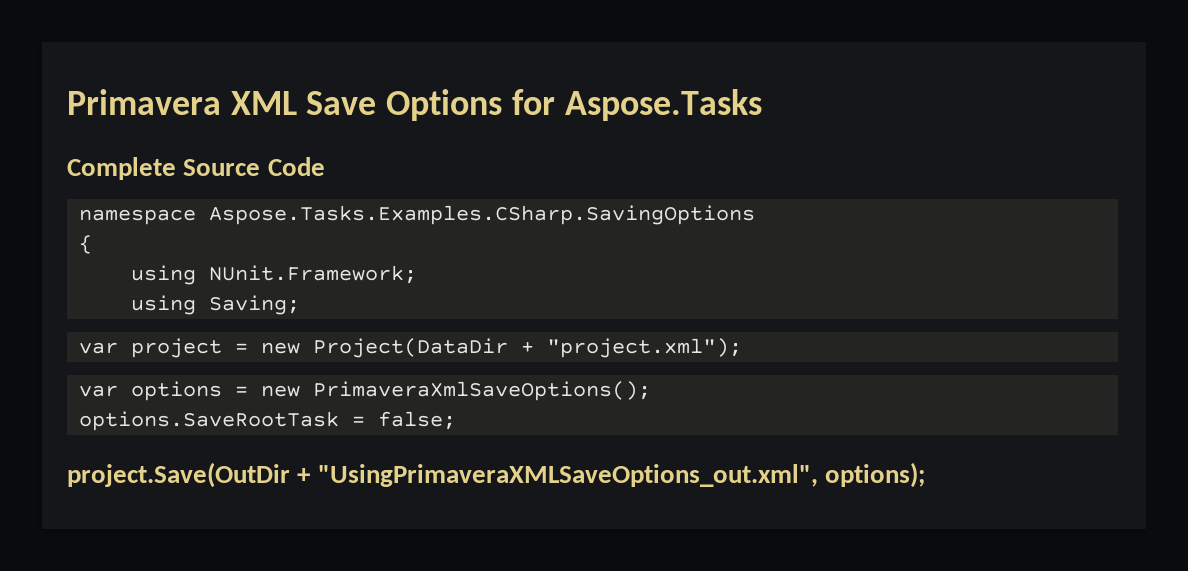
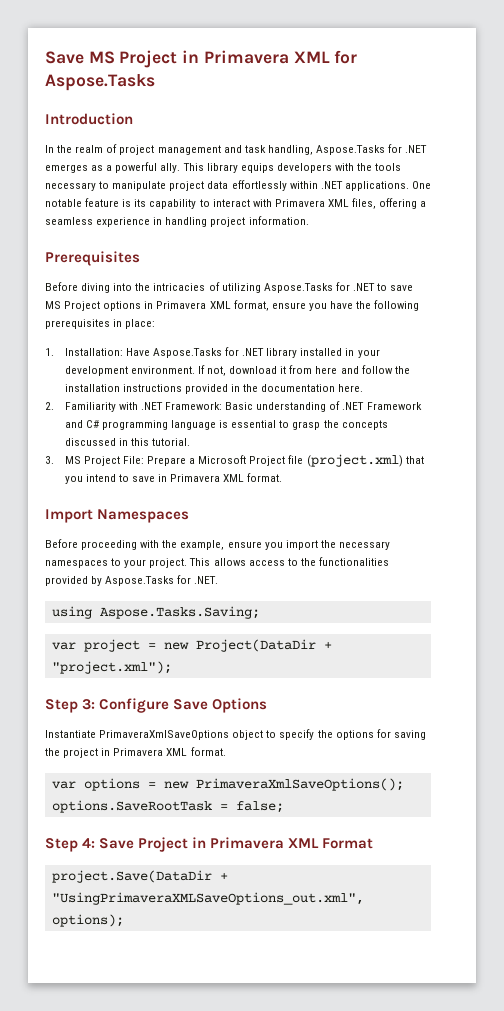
- Primavera XML Save Options for Aspose.Tasks
- Complete Source Code
- namespace Aspose.Tasks.Examples.CSharp.SavingOptions
- {
- using NUnit.Framework;
- using Saving;
+ Save MS Project in Primavera XML for Aspose.Tasks
+ Introduction
+ In the realm of project management and task handling, Aspose.Tasks for .NET emerges as a powerful ally. This library equips developers with the tools necessary to manipulate project data effortlessly within .NET applications. One notable feature is its capability to interact with Primavera XML files, offering a seamless experience in handling project information.
+ Prerequisites
+ Before diving into the intricacies of utilizing Aspose.Tasks for .NET to save MS Project options in Primavera XML format, ensure you have the following prerequisites in place:
+ 1. Installation: Have Aspose.Tasks for .NET library installed in your development environment. If not, download it from here and follow the installation instructions provided in the documentation here.
+ 2. Familiarity with .NET Framework: Basic understanding of .NET Framework and C# programming language is essential to grasp the concepts discussed in this tutorial.
+ 3. MS Project File: Prepare a Microsoft Project file (project.xml) that you intend to save in Primavera XML format.
+ Import Namespaces
+ Before proceeding with the example, ensure you import the necessary namespaces to your project. This allows access to the functionalities provided by Aspose.Tasks for .NET.
+ using Aspose.Tasks.Saving;
+ Step 3: Configure Save Options
+ Instantiate PrimaveraXmlSaveOptions object to specify the options for saving the project in Primavera XML format.
- project.Save(OutDir + "UsingPrimaveraXMLSaveOptions_out.xml", options);
+ Step 4: Save Project in Primavera XML Format
+ project.Save(DataDir + "UsingPrimaveraXMLSaveOptions_out.xml", options);

